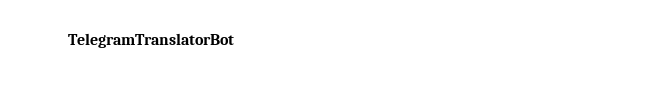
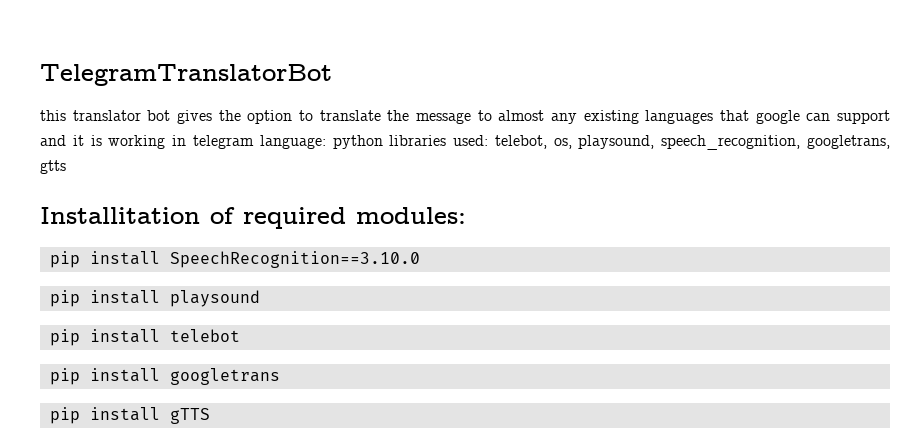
+ this translator bot gives the option to translate the message to almost any existing languages that google can support and it is working in telegram language: python libraries used: telebot, os, playsound, speech_recognition, googletrans, gtts
+ Installitation of required modules:
+ pip install SpeechRecognition==3.10.0
+ pip install playsound
+ pip install telebot
+ pip install googletrans
+ pip install gTTS

